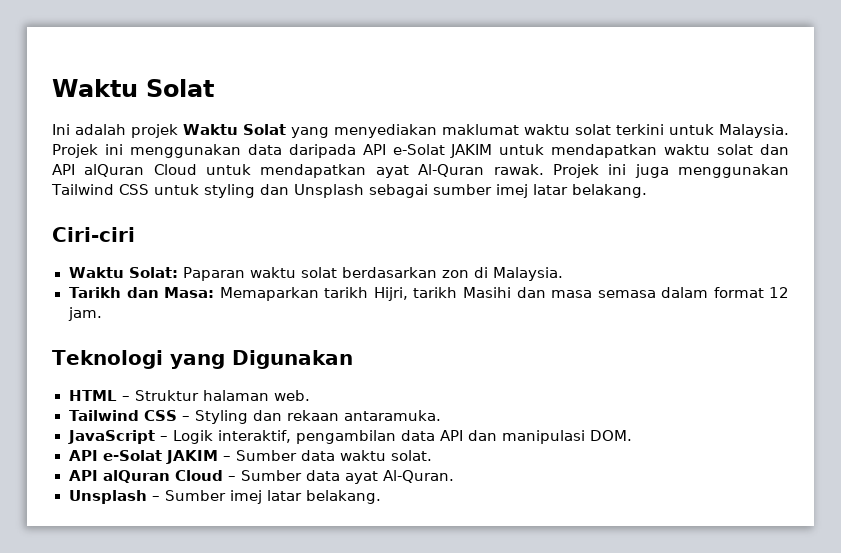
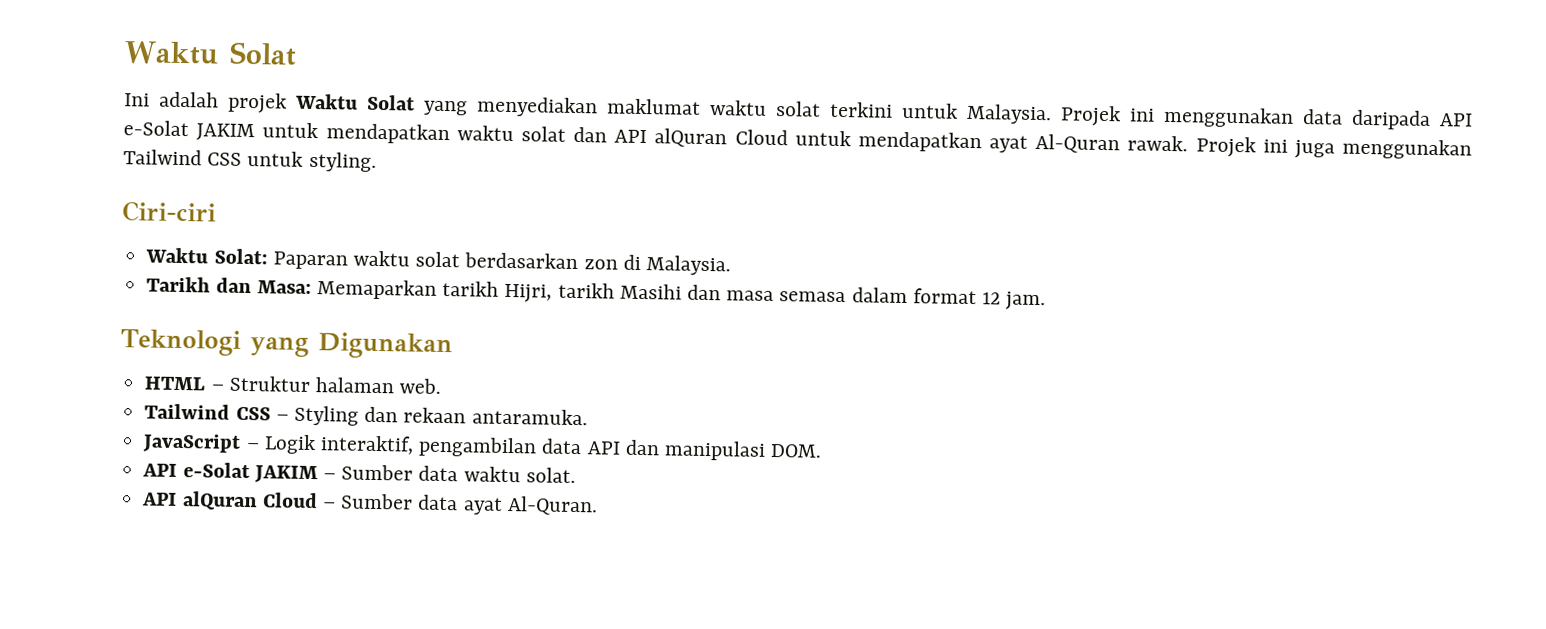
- Projek ini juga menggunakan Tailwind CSS untuk styling dan Unsplash sebagai sumber imej latar belakang.
+ Projek ini juga menggunakan Tailwind CSS untuk styling.
- Unsplash – Sumber imej latar belakang.

